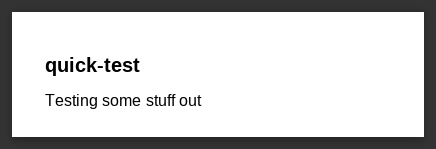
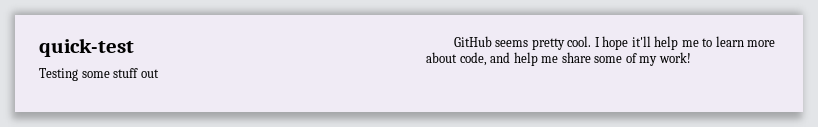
+ GitHub seems pretty cool. I hope it'll help me to learn more about code, and help me share some of my work!

